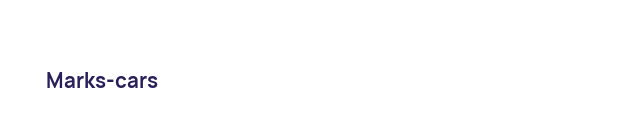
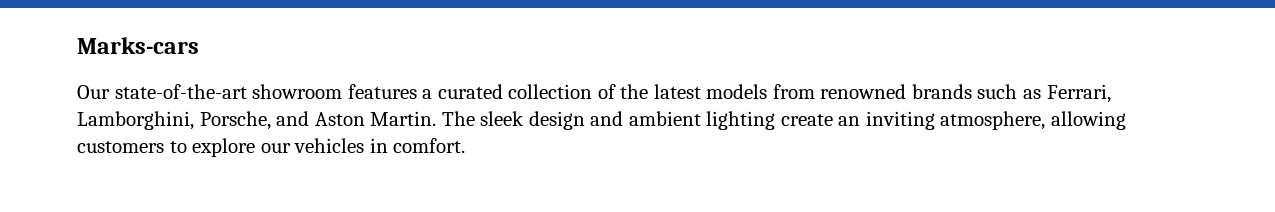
+ Our state-of-the-art showroom features a curated collection of the latest models from renowned brands such as Ferrari, Lamborghini, Porsche, and Aston Martin. The sleek design and ambient lighting create an inviting atmosphere, allowing customers to explore our vehicles in comfort.

